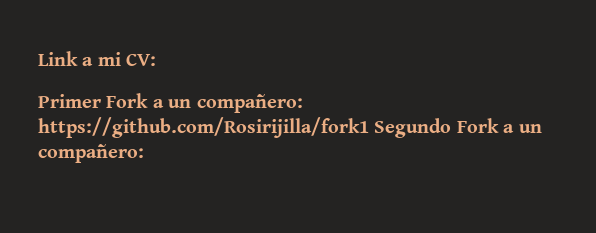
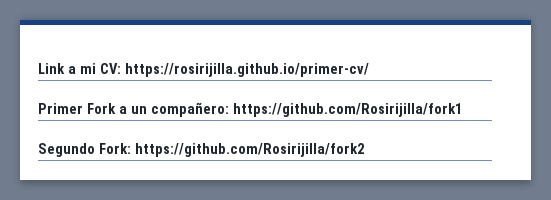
- Link a mi CV:
+ Link a mi CV: https://rosirijilla.github.io/primer-cv/
- Primer Fork a un compañero: https://github.com/Rosirijilla/fork1 Segundo Fork a un compañero:
+ Primer Fork a un compañero: https://github.com/Rosirijilla/fork1
+ Segundo Fork: https://github.com/Rosirijilla/fork2

